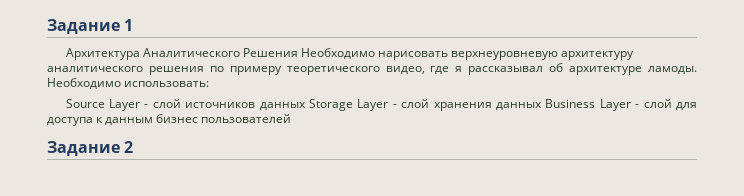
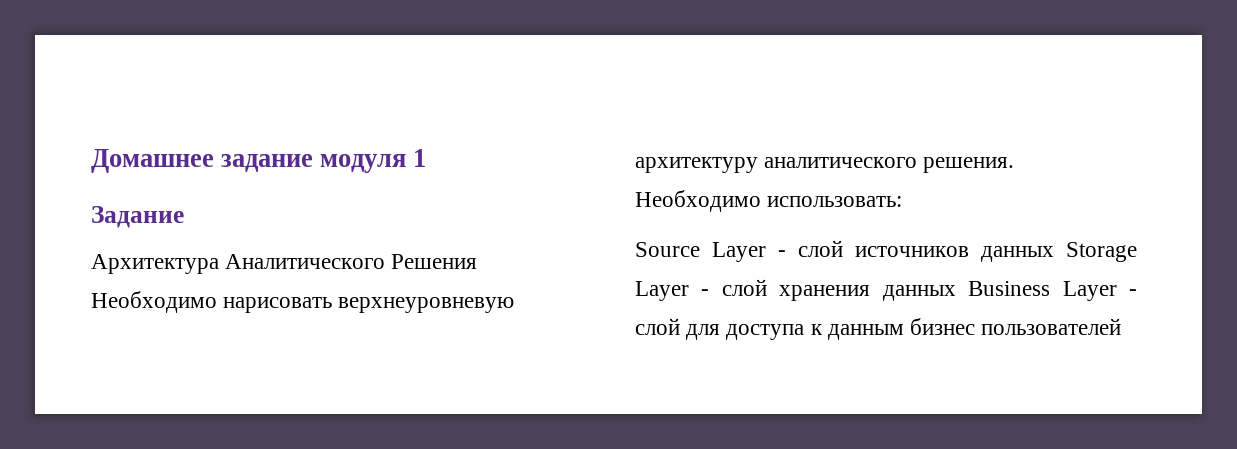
- Задание 1
+ Домашнее задание модуля 1
+ Задание
- Архитектура Аналитического Решения Необходимо нарисовать верхнеуровневую архитектуру аналитического решения по примеру теоретического видео, где я рассказывал об архитектуре ламоды.
+ Архитектура Аналитического Решения Необходимо нарисовать верхнеуровневую архитектуру аналитического решения.
- Задание 2

